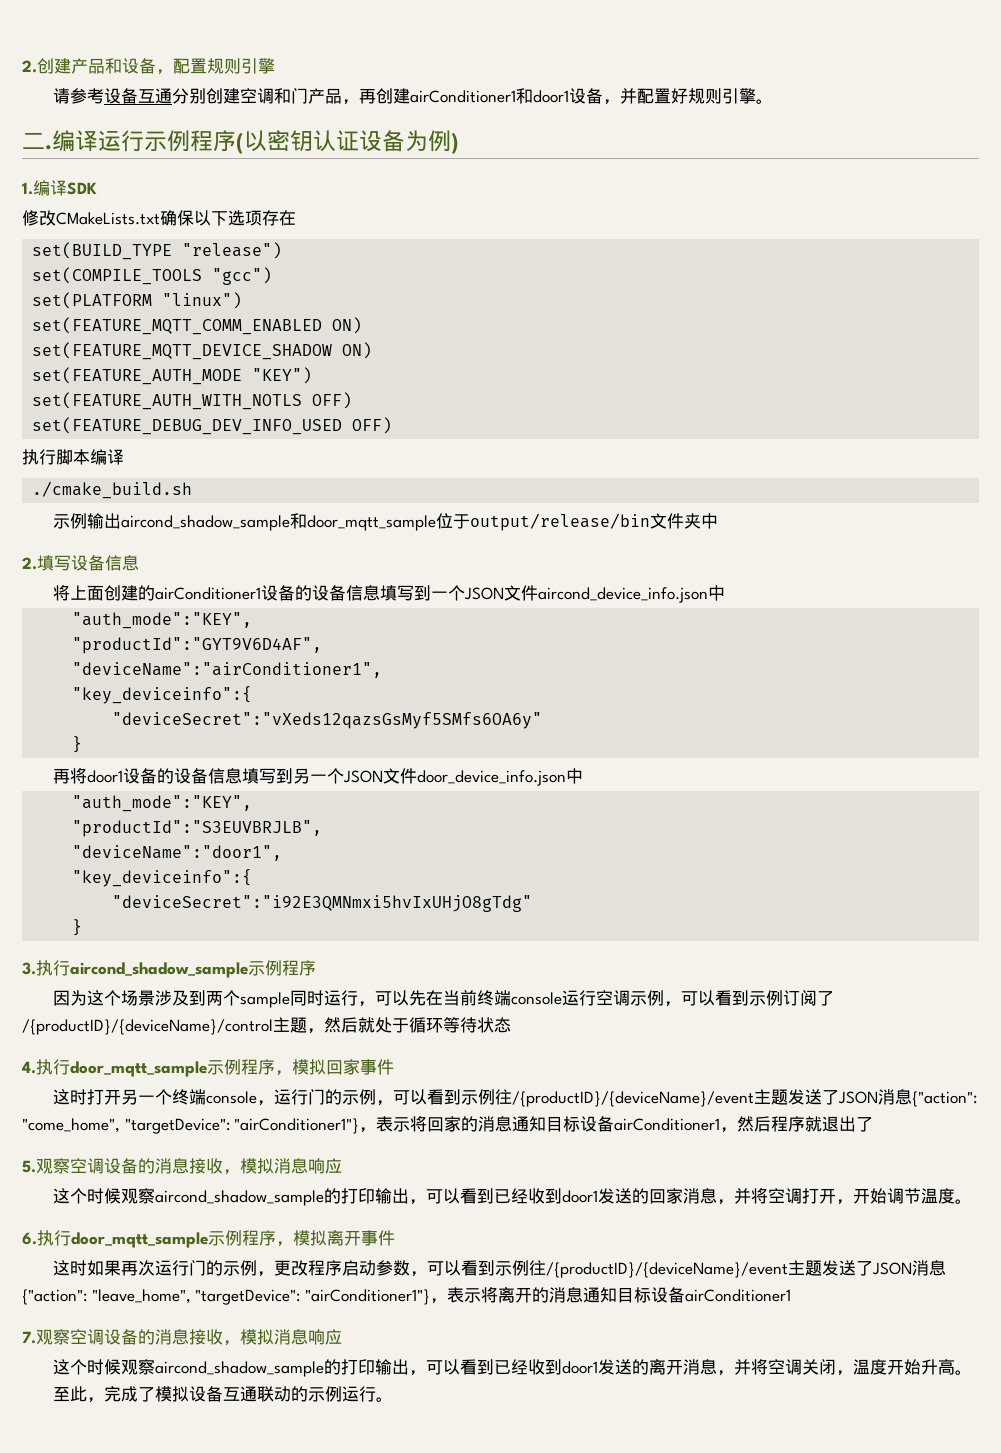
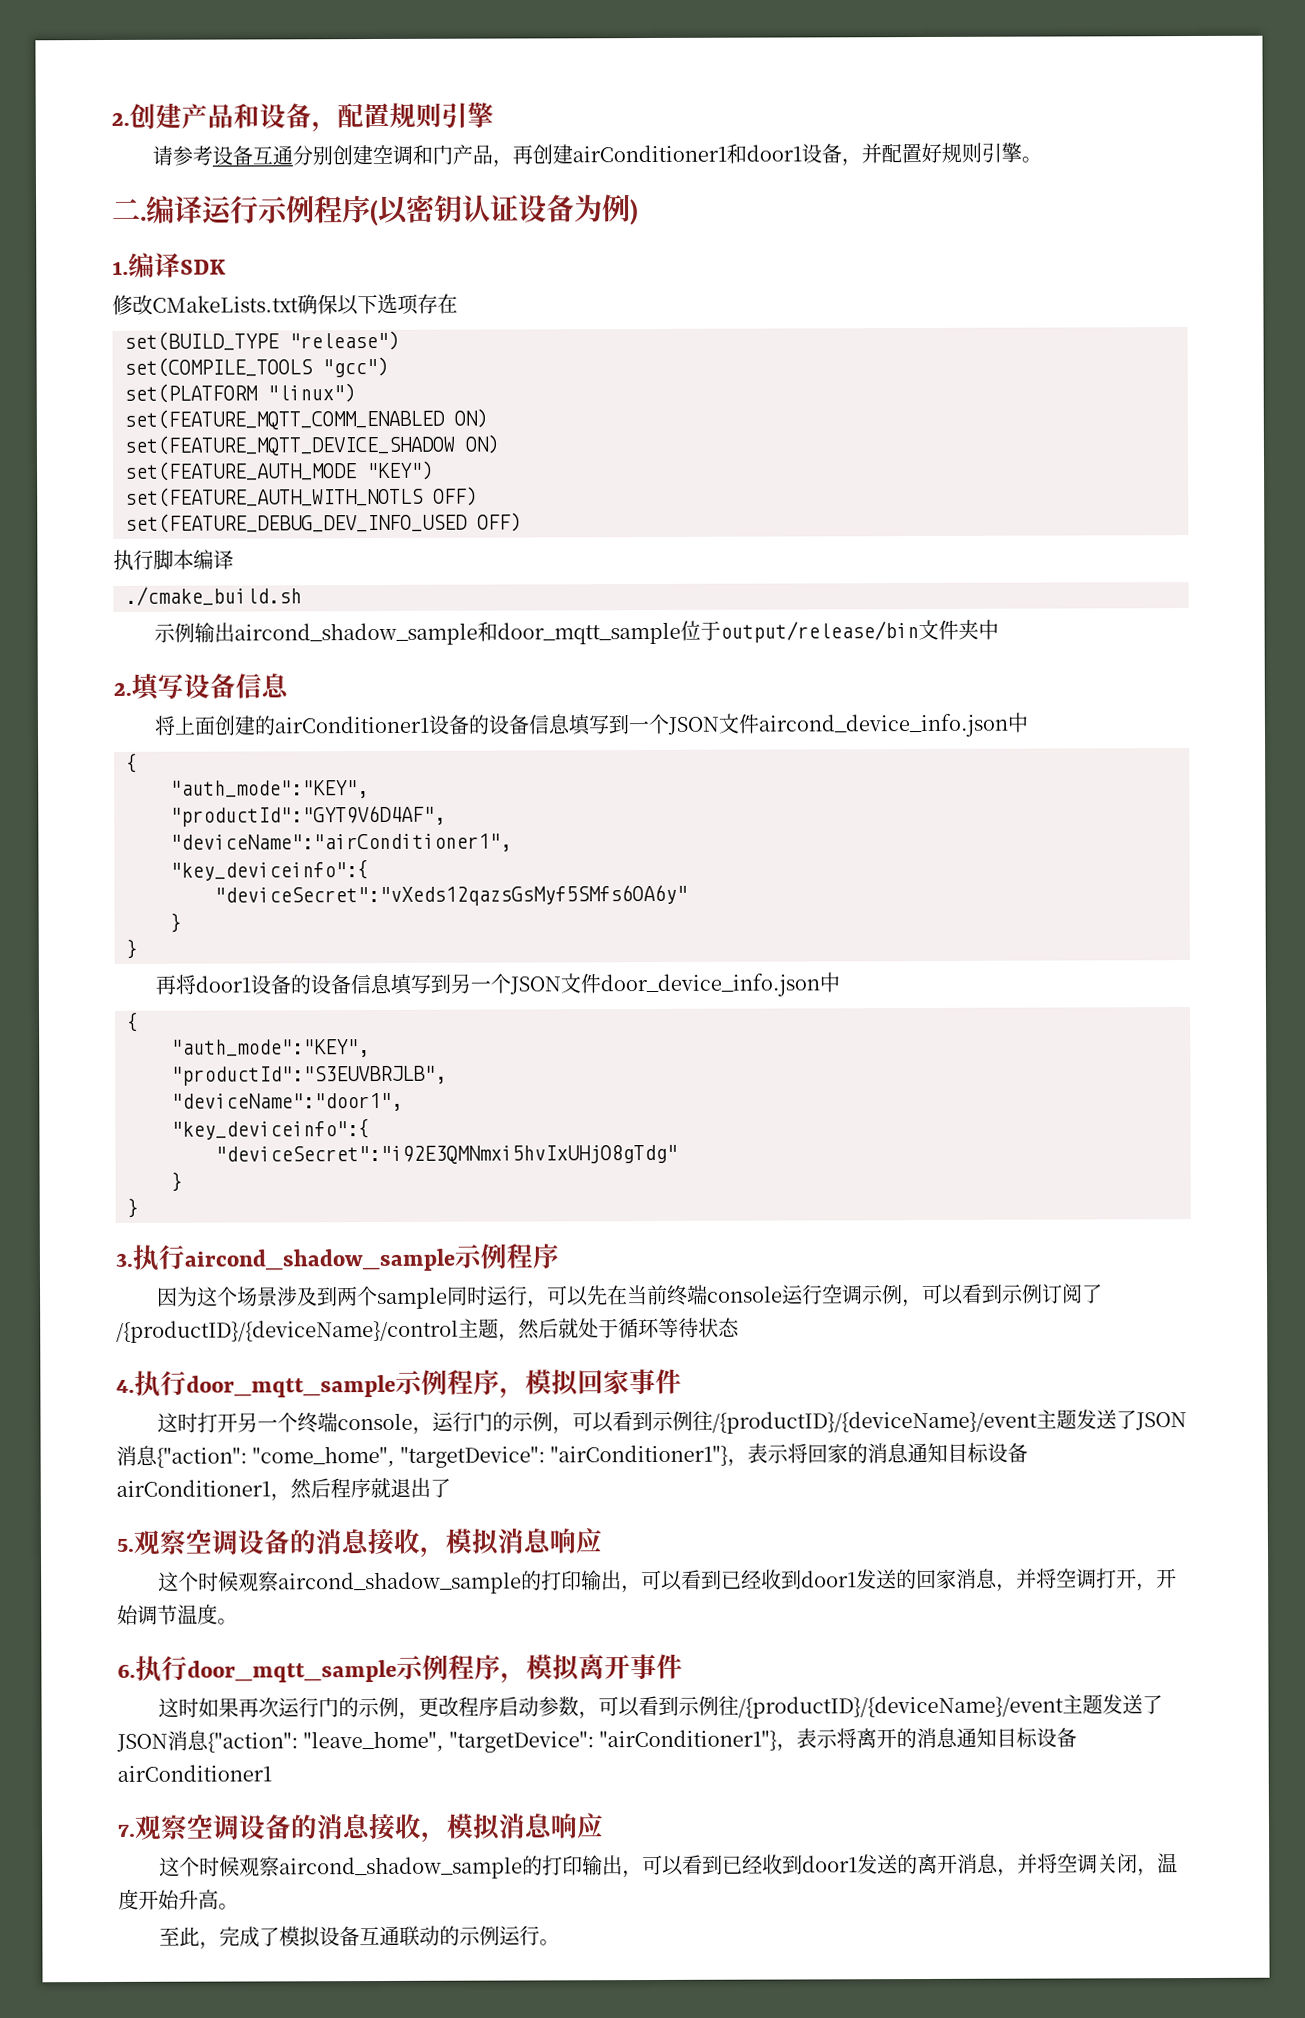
  将上面创建的airConditioner1设备的设备信息填写到一个JSON文件aircond_device_info.json中
+ {
  "deviceSecret":"vXeds12qazsGsMyf5SMfs6OA6y"
+ }
  再将door1设备的设备信息填写到另一个JSON文件door_device_info.json中
+ {
  "deviceSecret":"i92E3QMNmxi5hvIxUHjO8gTdg"
+ }

